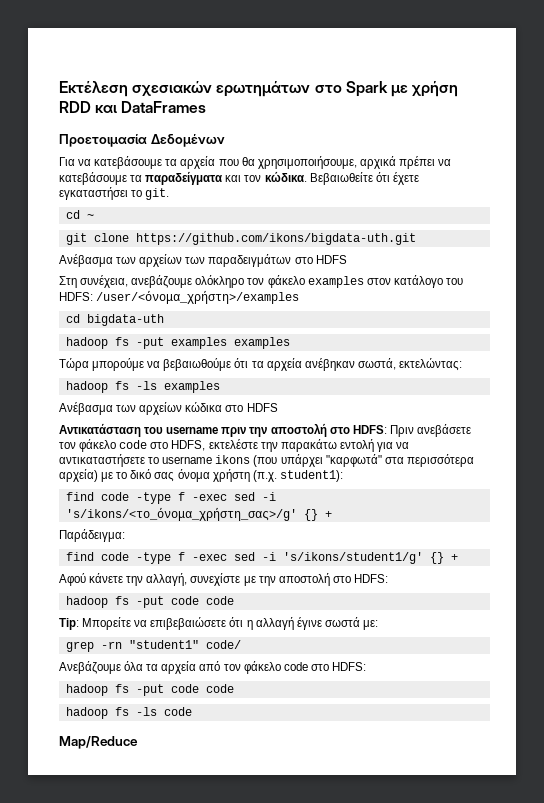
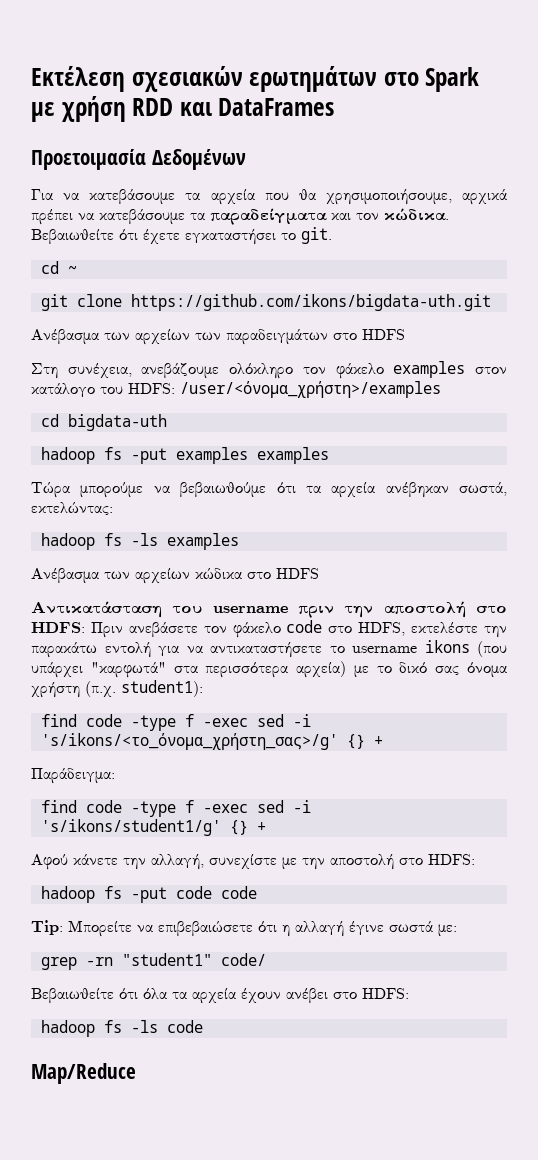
- Ανεβάζουμε όλα τα αρχεία από τον φάκελο code στο HDFS:
- hadoop fs -put code code
+ Βεβαιωθείτε ότι όλα τα αρχεία έχουν ανέβει στο HDFS:

